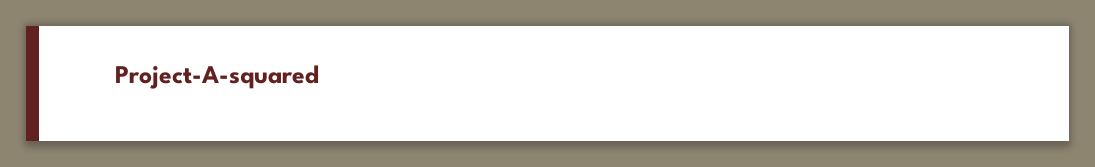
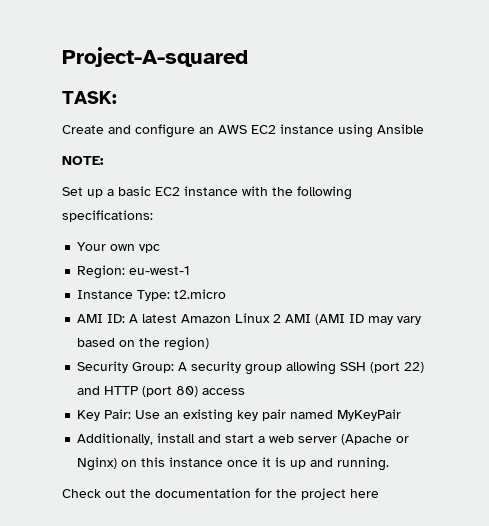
+ TASK:
+ Create and configure an AWS EC2 instance using Ansible
+ NOTE:
+ Set up a basic EC2 instance with the following specifications:
+ Your own vpc
+ Region: eu-west-1
+ Instance Type: t2.micro
+ AMI ID: A latest Amazon Linux 2 AMI (AMI ID may vary based on the region)
+ Security Group: A security group allowing SSH (port 22) and HTTP (port 80) access
+ Key Pair: Use an existing key pair named MyKeyPair
+ Additionally, install and start a web server (Apache or Nginx) on this instance once it is up and running.
+ Check out the documentation for the project here

